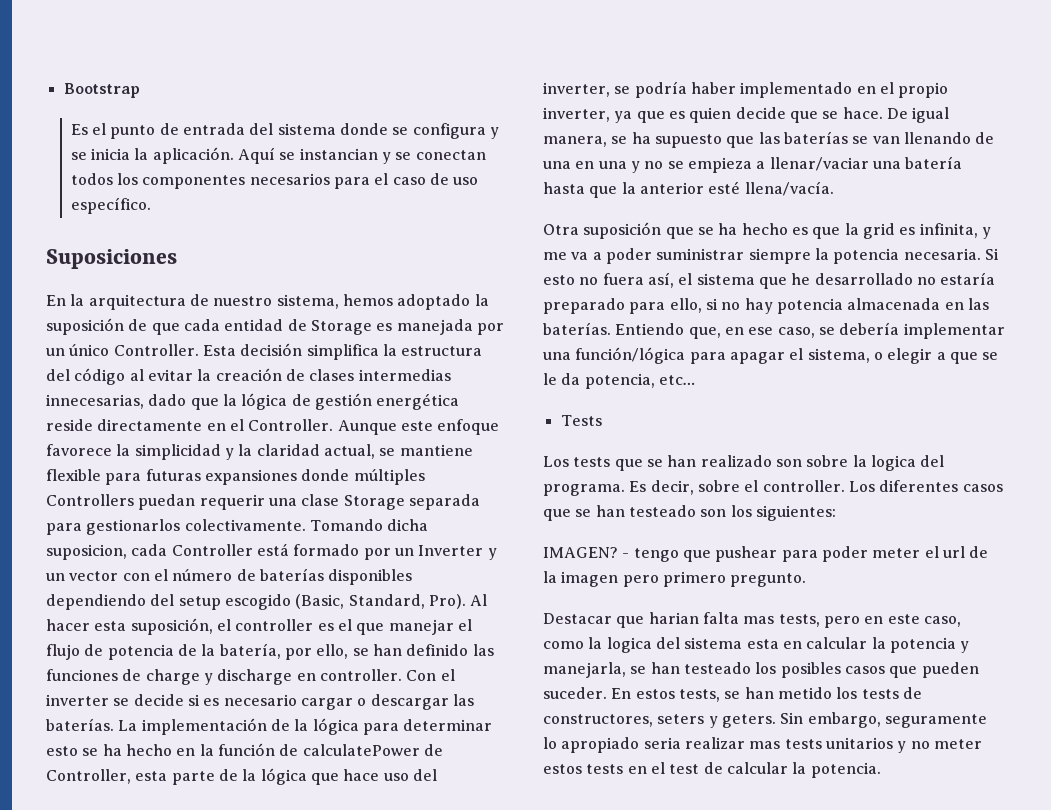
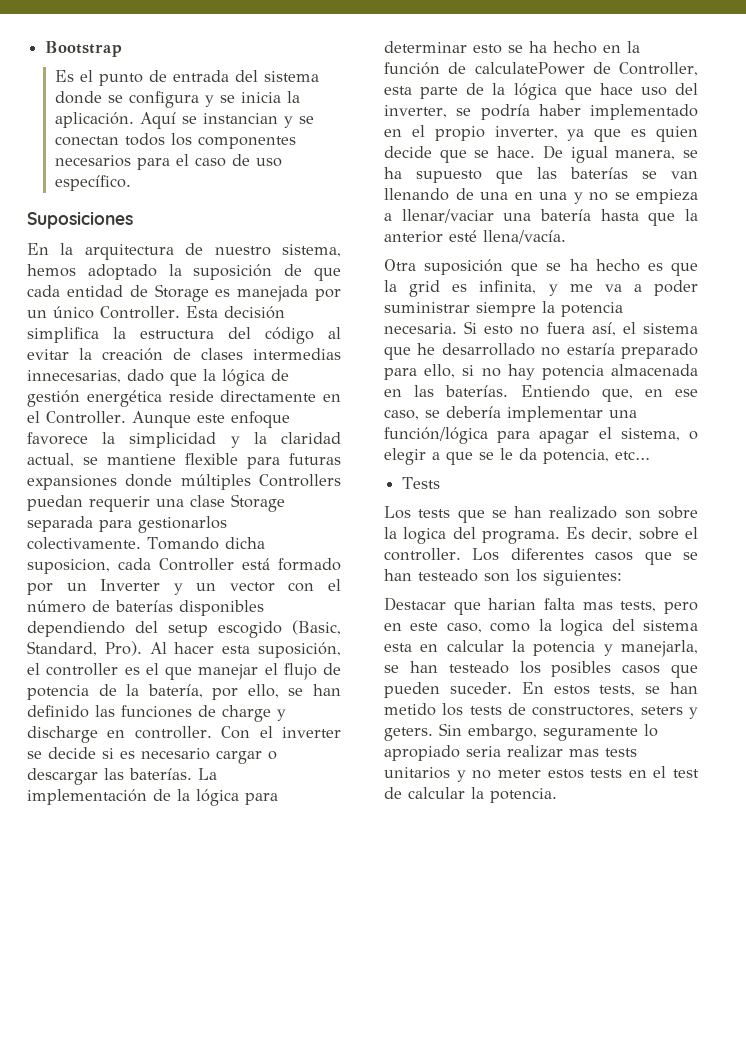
- IMAGEN? - tengo que pushear para poder meter el url de la imagen pero primero pregunto.

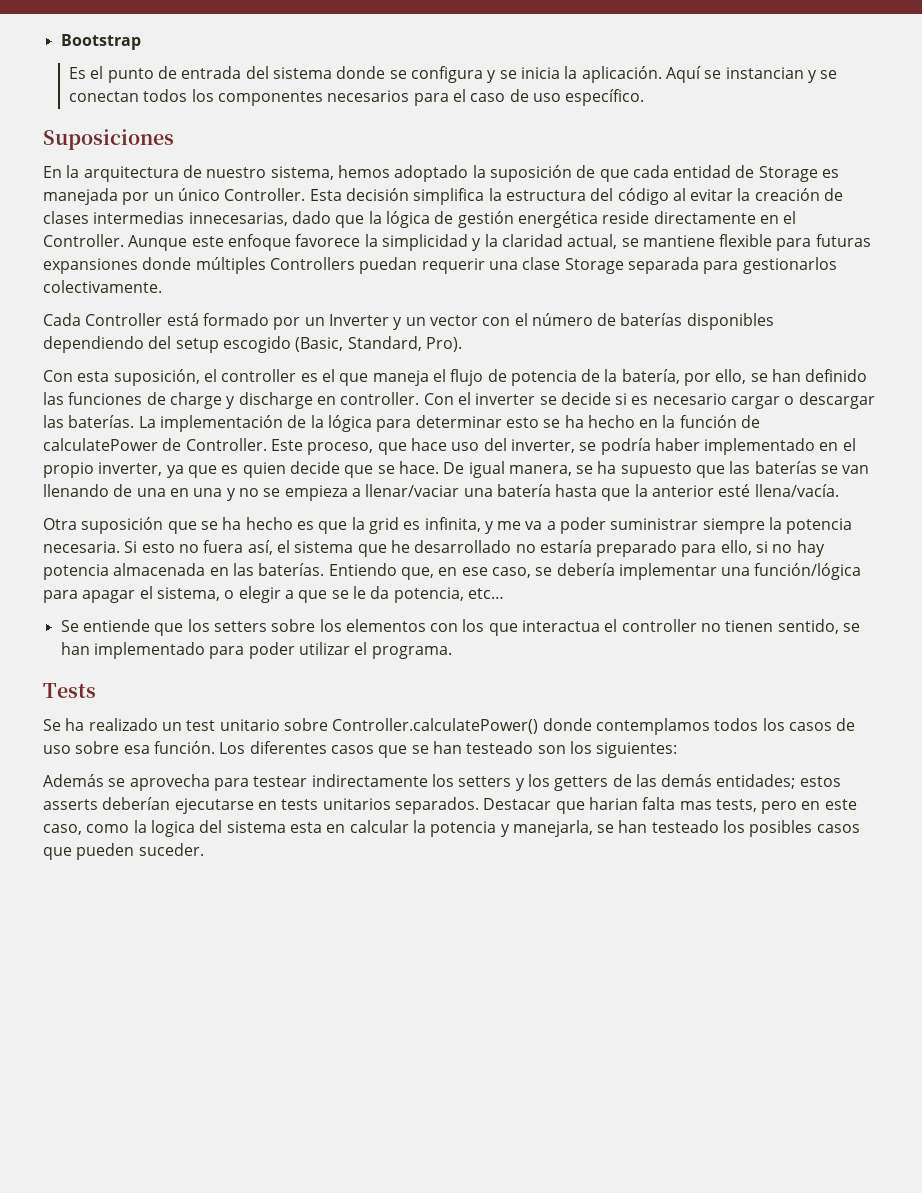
- Aunque este enfoque favorece la simplicidad y la claridad actual, se mantiene flexible para futuras expansiones donde múltiples Controllers puedan requerir una clase Storage separada para gestionarlos colectivamente. Tomando dicha suposicion, cada Controller está formado por un Inverter y un vector con el número de baterías disponibles dependiendo del setup escogido (Basic, Standard, Pro). Al hacer esta suposición, el controller es el que manejar el flujo de potencia de la batería, por ello, se han definido las funciones de charge y discharge en controller.
+ Aunque este enfoque favorece la simplicidad y la claridad actual, se mantiene flexible para futuras expansiones donde múltiples Controllers puedan requerir una clase Storage separada para gestionarlos colectivamente.
+ Cada Controller está formado por un Inverter y un vector con el número de baterías disponibles dependiendo del setup escogido (Basic, Standard, Pro).
+ Con esta suposición, el controller es el que maneja el flujo de potencia de la batería, por ello, se han definido las funciones de charge y discharge en controller.
- La implementación de la lógica para determinar esto se ha hecho en la función de calculatePower de Controller, esta parte de la lógica que hace uso del inverter, se podría haber implementado en el propio inverter, ya que es quien decide que se hace.
+ La implementación de la lógica para determinar esto se ha hecho en la función de calculatePower de Controller. Este proceso, que hace uso del inverter, se podría haber implementado en el propio inverter, ya que es quien decide que se hace.
+ Se entiende que los setters sobre los elementos con los que interactua el controller no tienen sentido, se han implementado para poder utilizar el programa.
  Tests
- Los tests que se han realizado son sobre la logica del programa. Es decir, sobre el controller.
+ Se ha realizado un test unitario sobre Controller.calculatePower() donde contemplamos todos los casos de uso sobre esa función.
+ Además se aprovecha para testear indirectamente los setters y los getters de las demás entidades; estos asserts deberían ejecutarse en tests unitarios separados.
- En estos tests, se han metido los tests de constructores, seters y geters. Sin embargo, seguramente lo apropiado seria realizar mas tests unitarios y no meter estos tests en el test de calcular la potencia.

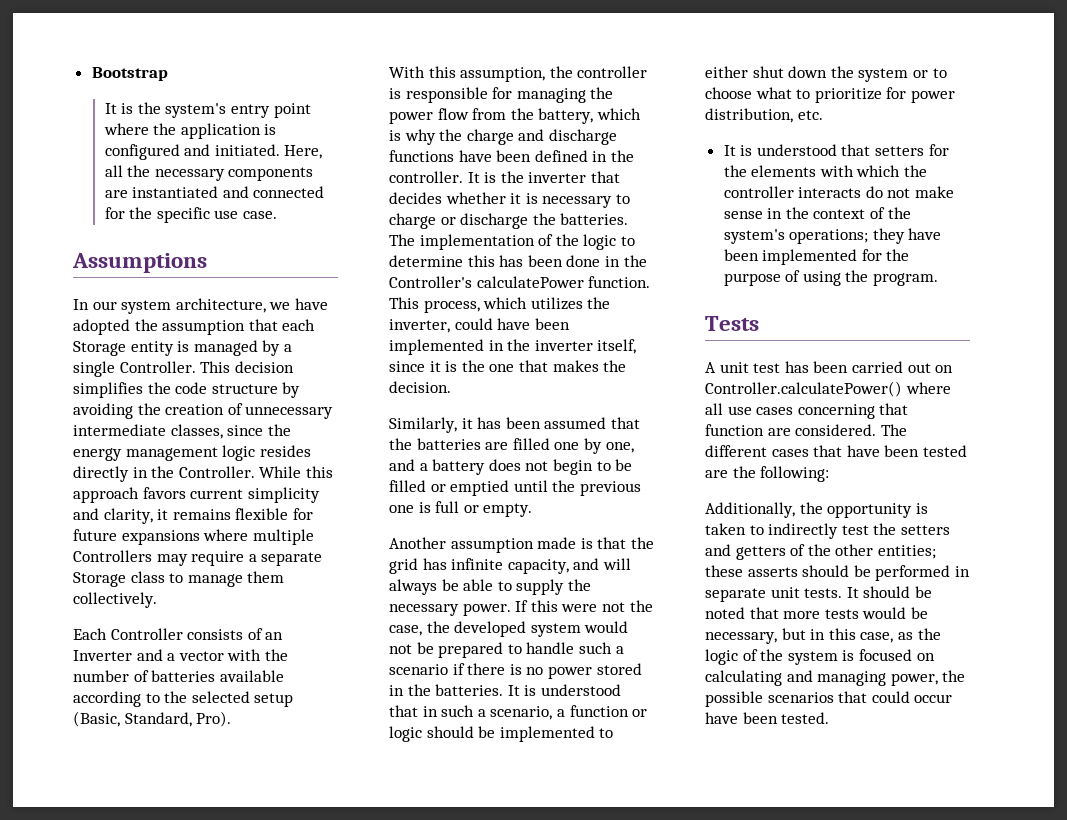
- Es el punto de entrada del sistema donde se configura y se inicia la aplicación. Aquí se instancian y se conectan todos los componentes necesarios para el caso de uso específico.
- Suposiciones
- En la arquitectura de nuestro sistema, hemos adoptado la suposición de que cada entidad de Storage es manejada por un único Controller. Esta decisión simplifica la estructura del código al evitar la creación de clases intermedias innecesarias, dado que la lógica de gestión energética reside directamente en el Controller. Aunque este enfoque favorece la simplicidad y la claridad actual, se mantiene flexible para futuras expansiones donde múltiples Controllers puedan requerir una clase Storage separada para gestionarlos colectivamente.
- Cada Controller está formado por un Inverter y un vector con el número de baterías disponibles dependiendo del setup escogido (Basic, Standard, Pro).
- Con esta suposición, el controller es el que maneja el flujo de potencia de la batería, por ello, se han definido las funciones de charge y discharge en controller. Con el inverter se decide si es necesario cargar o descargar las baterías. La implementación de la lógica para determinar esto se ha hecho en la función de calculatePower de Controller. Este proceso, que hace uso del inverter, se podría haber implementado en el propio inverter, ya que es quien decide que se hace. De igual manera, se ha supuesto que las baterías se van llenando de una en una y no se empieza a llenar/vaciar una batería hasta que la anterior esté llena/vacía.
- Otra suposición que se ha hecho es que la grid es infinita, y me va a poder suministrar siempre la potencia necesaria. Si esto no fuera así, el sistema que he desarrollado no estaría preparado para ello, si no hay potencia almacenada en las baterías. Entiendo que, en ese caso, se debería implementar una función/lógica para apagar el sistema, o elegir a que se le da potencia, etc…
- Se entiende que los setters sobre los elementos con los que interactua el controller no tienen sentido, se han implementado para poder utilizar el programa.
+ It is the system's entry point where the application is configured and initiated. Here, all the necessary components are instantiated and connected for the specific use case.
+ Assumptions
+ In our system architecture, we have adopted the assumption that each Storage entity is managed by a single Controller. This decision simplifies the code structure by avoiding the creation of unnecessary intermediate classes, since the energy management logic resides directly in the Controller. While this approach favors current simplicity and clarity, it remains flexible for future expansions where multiple Controllers may require a separate Storage class to manage them collectively.
+ Each Controller consists of an Inverter and a vector with the number of batteries available according to the selected setup (Basic, Standard, Pro).
+ With this assumption, the controller is responsible for managing the power flow from the battery, which is why the charge and discharge functions have been defined in the controller. It is the inverter that decides whether it is necessary to charge or discharge the batteries. The implementation of the logic to determine this has been done in the Controller's calculatePower function. This process, which utilizes the inverter, could have been implemented in the inverter itself, since it is the one that makes the decision.
+ Similarly, it has been assumed that the batteries are filled one by one, and a battery does not begin to be filled or emptied until the previous one is full or empty.
+ Another assumption made is that the grid has infinite capacity, and will always be able to supply the necessary power. If this were not the case, the developed system would not be prepared to handle such a scenario if there is no power stored in the batteries. It is understood that in such a scenario, a function or logic should be implemented to either shut down the system or to choose what to prioritize for power distribution, etc.
+ It is understood that setters for the elements with which the controller interacts do not make sense in the context of the system's operations; they have been implemented for the purpose of using the program.
  Tests
- Se ha realizado un test unitario sobre Controller.calculatePower() donde contemplamos todos los casos de uso sobre esa función. Los diferentes casos que se han testeado son los siguientes:
- Además se aprovecha para testear indirectamente los setters y los getters de las demás entidades; estos asserts deberían ejecutarse en tests unitarios separados. Destacar que harian falta mas tests, pero en este caso, como la logica del sistema esta en calcular la potencia y manejarla, se han testeado los posibles casos que pueden suceder.
+ A unit test has been carried out on Controller.calculatePower() where all use cases concerning that function are considered. The different cases that have been tested are the following:
+ Additionally, the opportunity is taken to indirectly test the setters and getters of the other entities; these asserts should be performed in separate unit tests. It should be noted that more tests would be necessary, but in this case, as the logic of the system is focused on calculating and managing power, the possible scenarios that could occur have been tested.

